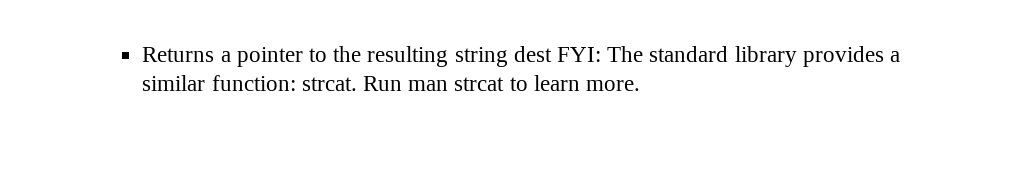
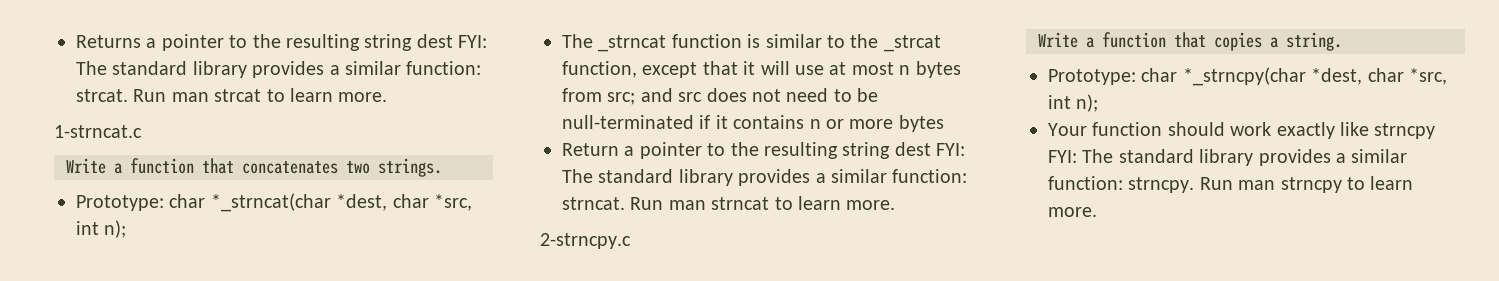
+ 1-strncat.c
+ Write a function that concatenates two strings.
+ Prototype: char *_strncat(char *dest, char *src, int n);
+ The _strncat function is similar to the _strcat function, except that it will use at most n bytes from src; and src does not need to be null-terminated if it contains n or more bytes
+ Return a pointer to the resulting string dest FYI: The standard library provides a similar function: strncat. Run man strncat to learn more.
+ 2-strncpy.c
+ Write a function that copies a string.
+ Prototype: char *_strncpy(char *dest, char *src, int n);
+ Your function should work exactly like strncpy FYI: The standard library provides a similar function: strncpy. Run man strncpy to learn more.

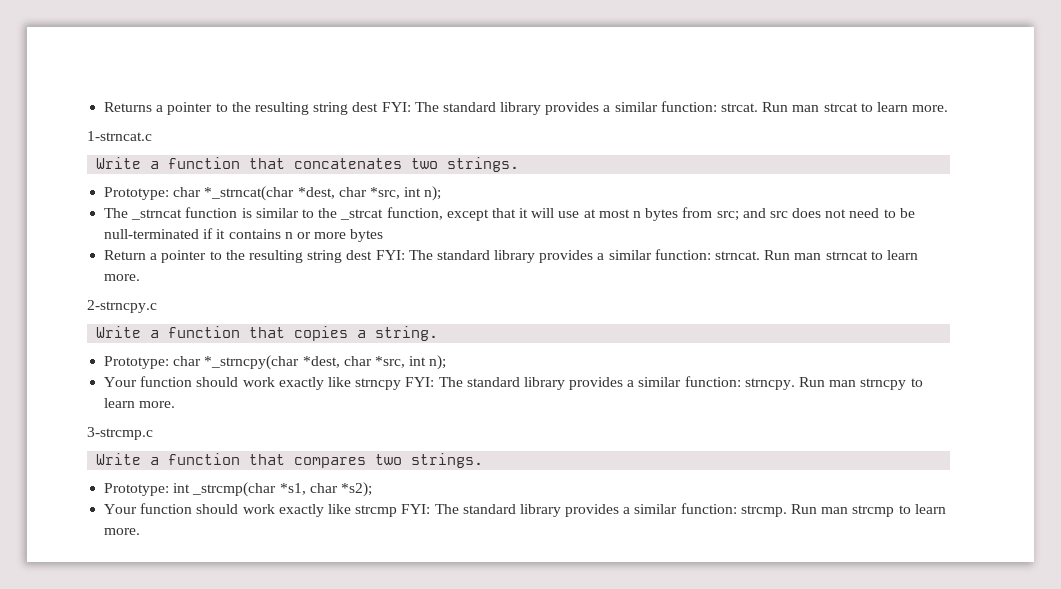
+ 3-strcmp.c
+ Write a function that compares two strings.
+ Prototype: int _strcmp(char *s1, char *s2);
+ Your function should work exactly like strcmp FYI: The standard library provides a similar function: strcmp. Run man strcmp to learn more.

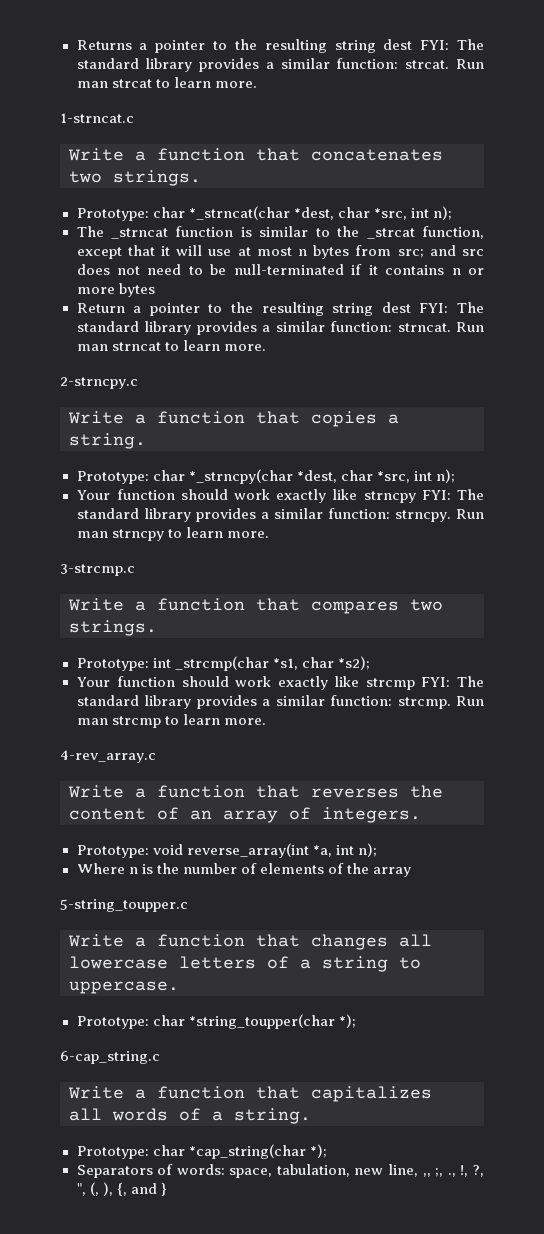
+ 4-rev_array.c
+ Write a function that reverses the content of an array of integers.
+ Prototype: void reverse_array(int *a, int n);
+ Where n is the number of elements of the array
+ 5-string_toupper.c
+ Write a function that changes all lowercase letters of a string to uppercase.
+ Prototype: char *string_toupper(char *);
+ 6-cap_string.c
+ Write a function that capitalizes all words of a string.
+ Prototype: char *cap_string(char *);
+ Separators of words: space, tabulation, new line, ,, ;, ., !, ?, ", (, ), {, and }

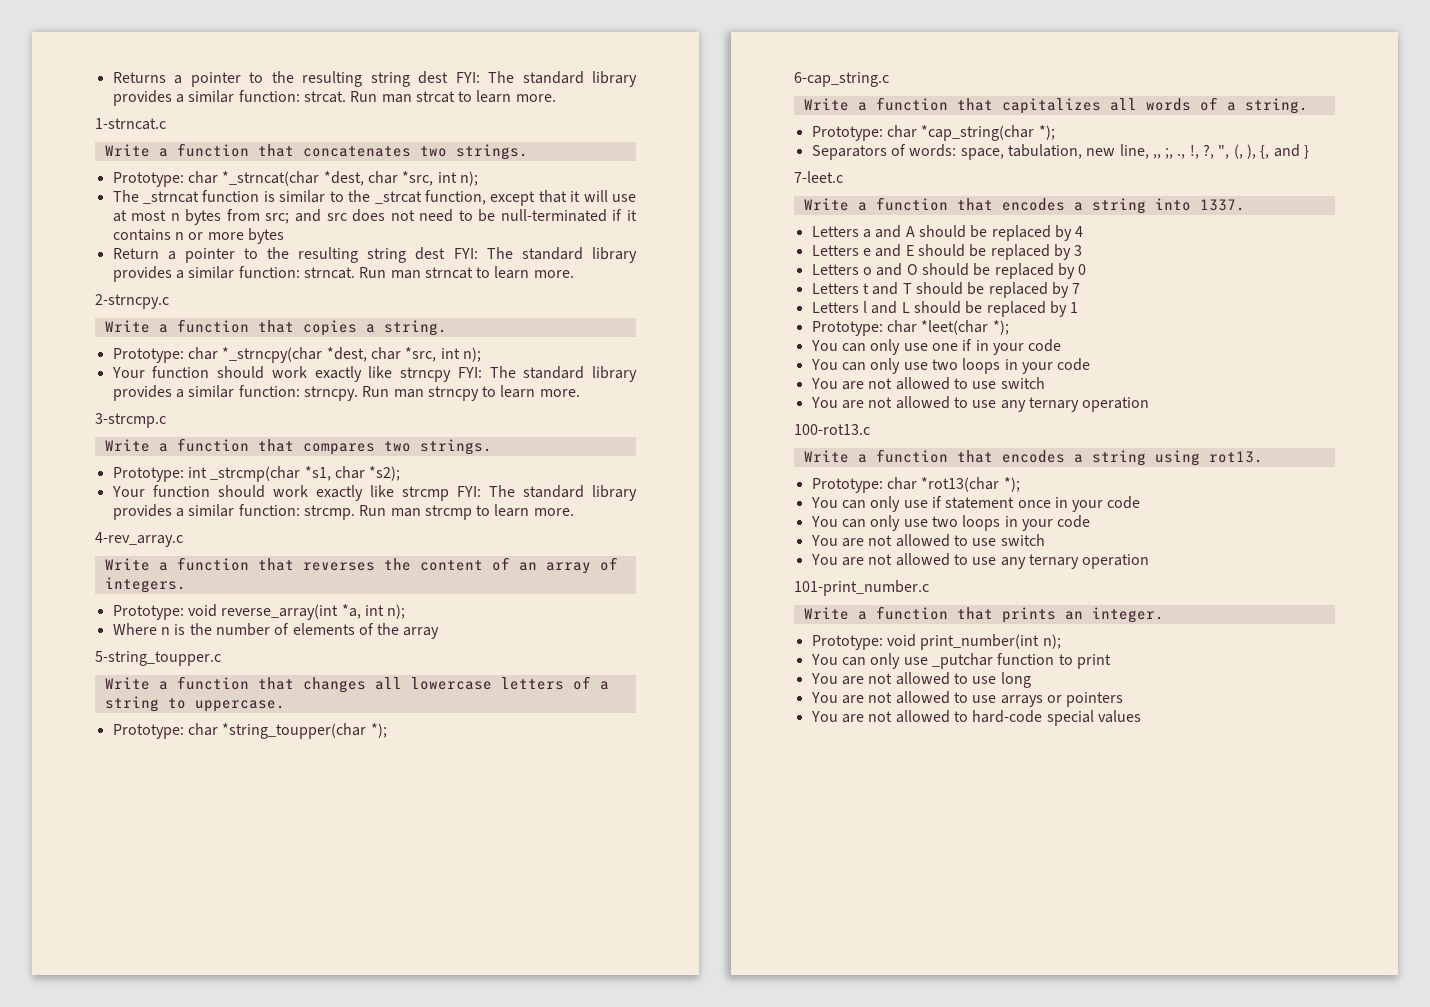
+ 7-leet.c
+ Write a function that encodes a string into 1337.
+ Letters a and A should be replaced by 4
+ Letters e and E should be replaced by 3
+ Letters o and O should be replaced by 0
+ Letters t and T should be replaced by 7
+ Letters l and L should be replaced by 1
+ Prototype: char *leet(char *);
+ You can only use one if in your code
+ You can only use two loops in your code
+ You are not allowed to use switch
+ You are not allowed to use any ternary operation
+ 100-rot13.c
+ Write a function that encodes a string using rot13.
+ Prototype: char *rot13(char *);
+ You can only use if statement once in your code
+ You can only use two loops in your code
+ You are not allowed to use switch
+ You are not allowed to use any ternary operation
+ 101-print_number.c
+ Write a function that prints an integer.
+ Prototype: void print_number(int n);
+ You can only use _putchar function to print
+ You are not allowed to use long
+ You are not allowed to use arrays or pointers
+ You are not allowed to hard-code special values

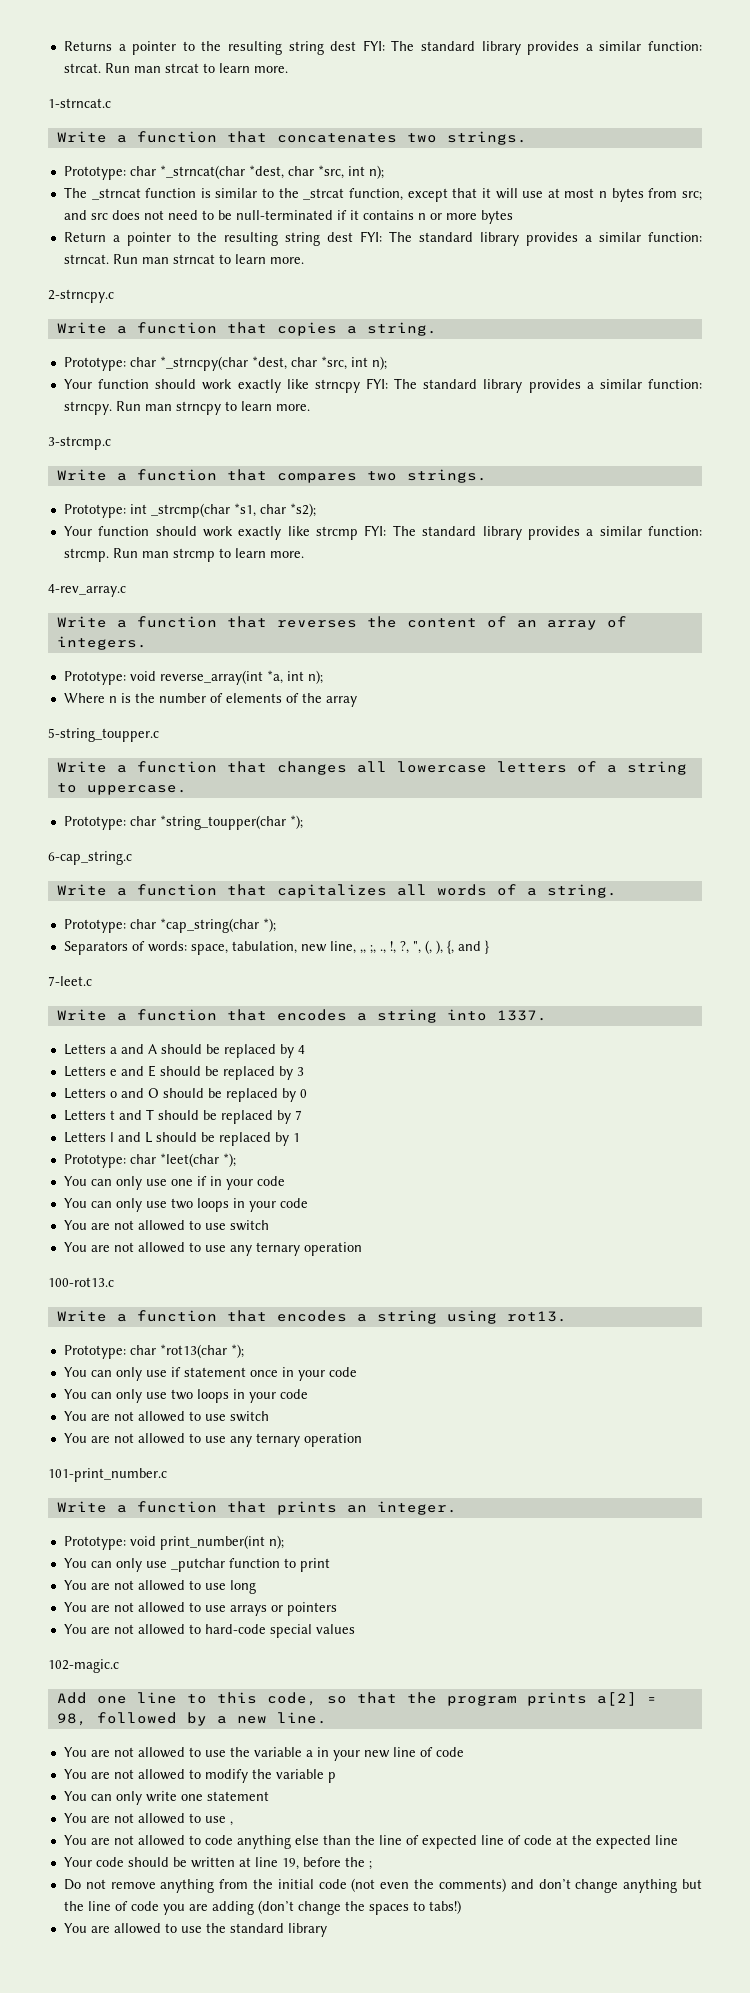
+ 102-magic.c
+ Add one line to this code, so that the program prints a[2] = 98, followed by a new line.
+ You are not allowed to use the variable a in your new line of code
+ You are not allowed to modify the variable p
+ You can only write one statement
+ You are not allowed to use ,
+ You are not allowed to code anything else than the line of expected line of code at the expected line
+ Your code should be written at line 19, before the ;
+ Do not remove anything from the initial code (not even the comments) and don’t change anything but the line of code you are adding (don’t change the spaces to tabs!)
+ You are allowed to use the standard library

